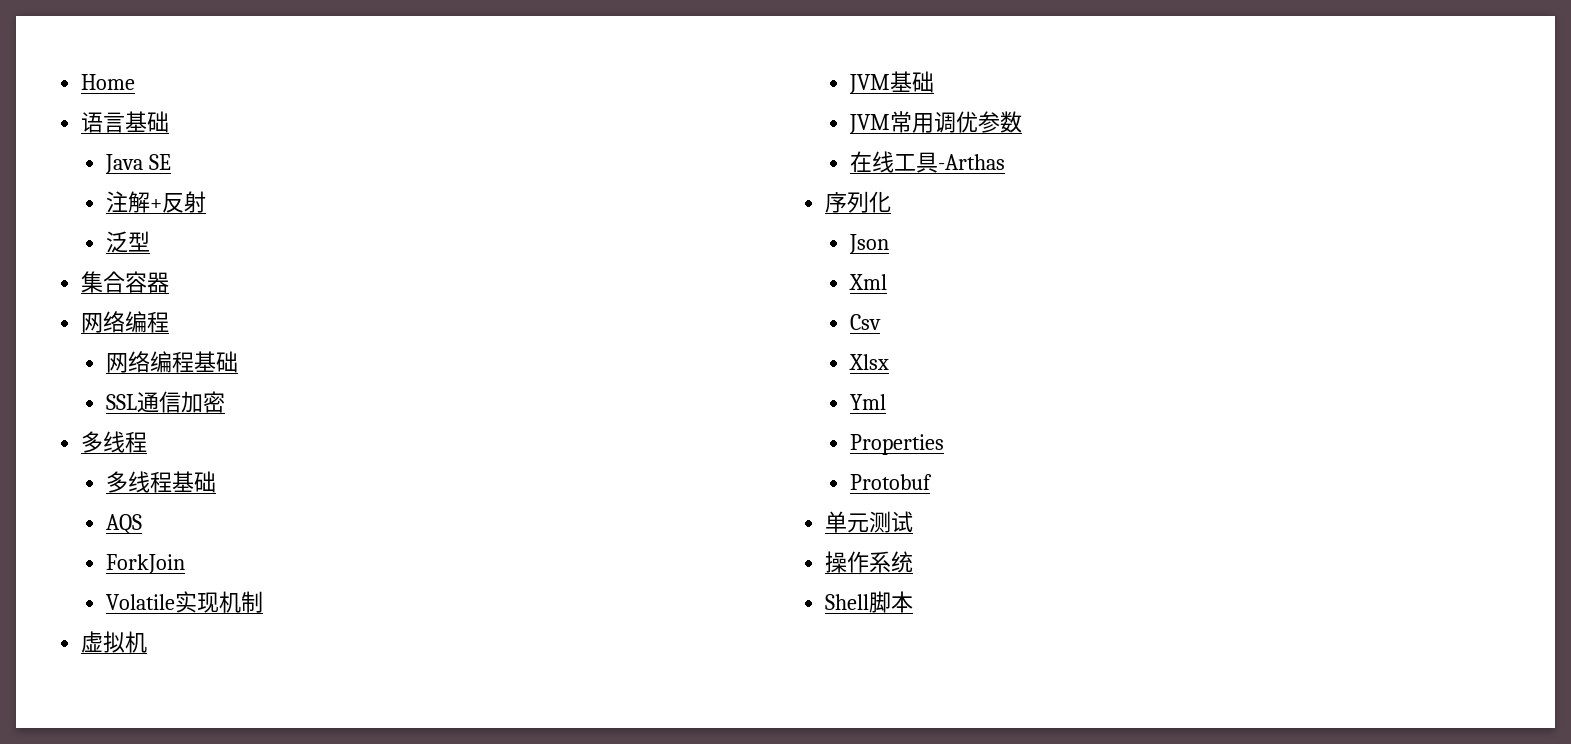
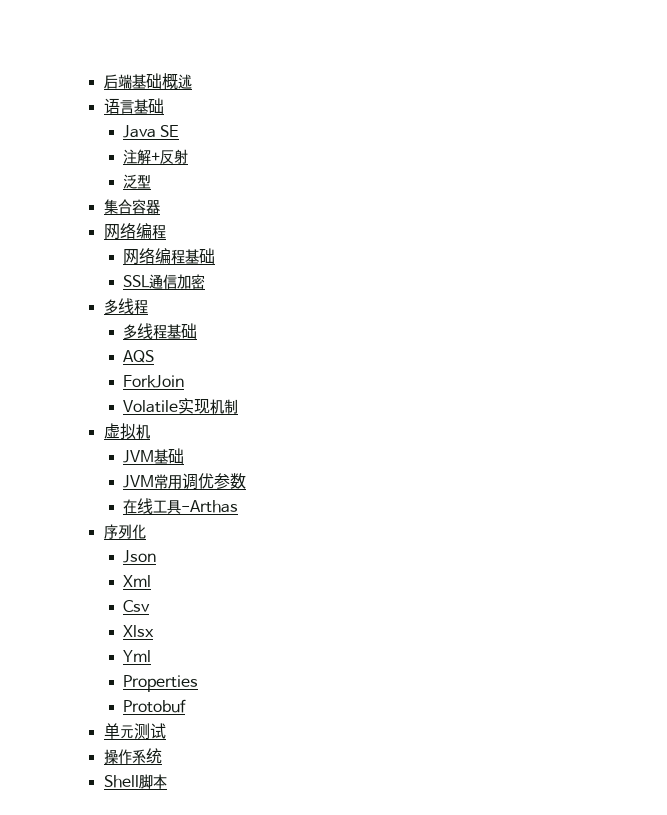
- Home
+ 后端基础概述

